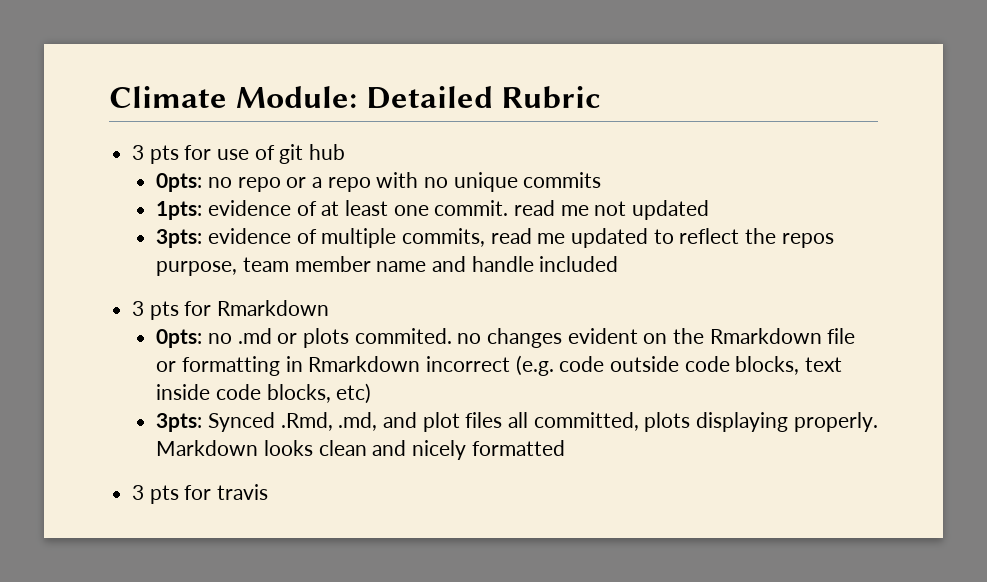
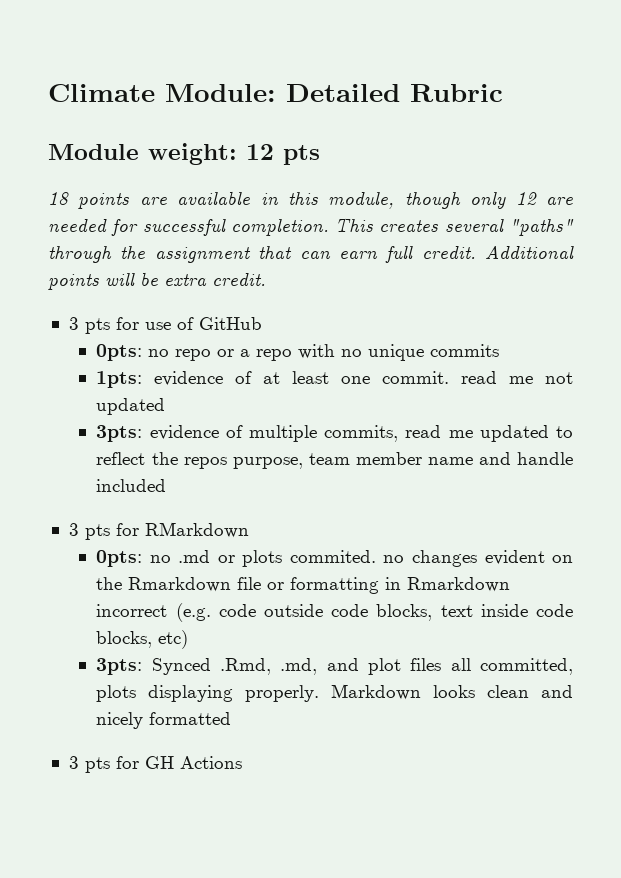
+ Module weight: 12 pts
+ 18 points are available in this module, though only 12 are needed for successful completion. This creates several "paths" through the assignment that can earn full credit. Additional points will be extra credit.
- 3 pts for use of git hub
+ 3 pts for use of GitHub
- 3 pts for Rmarkdown
+ 3 pts for RMarkdown
- 3 pts for travis
+ 3 pts for GH Actions

